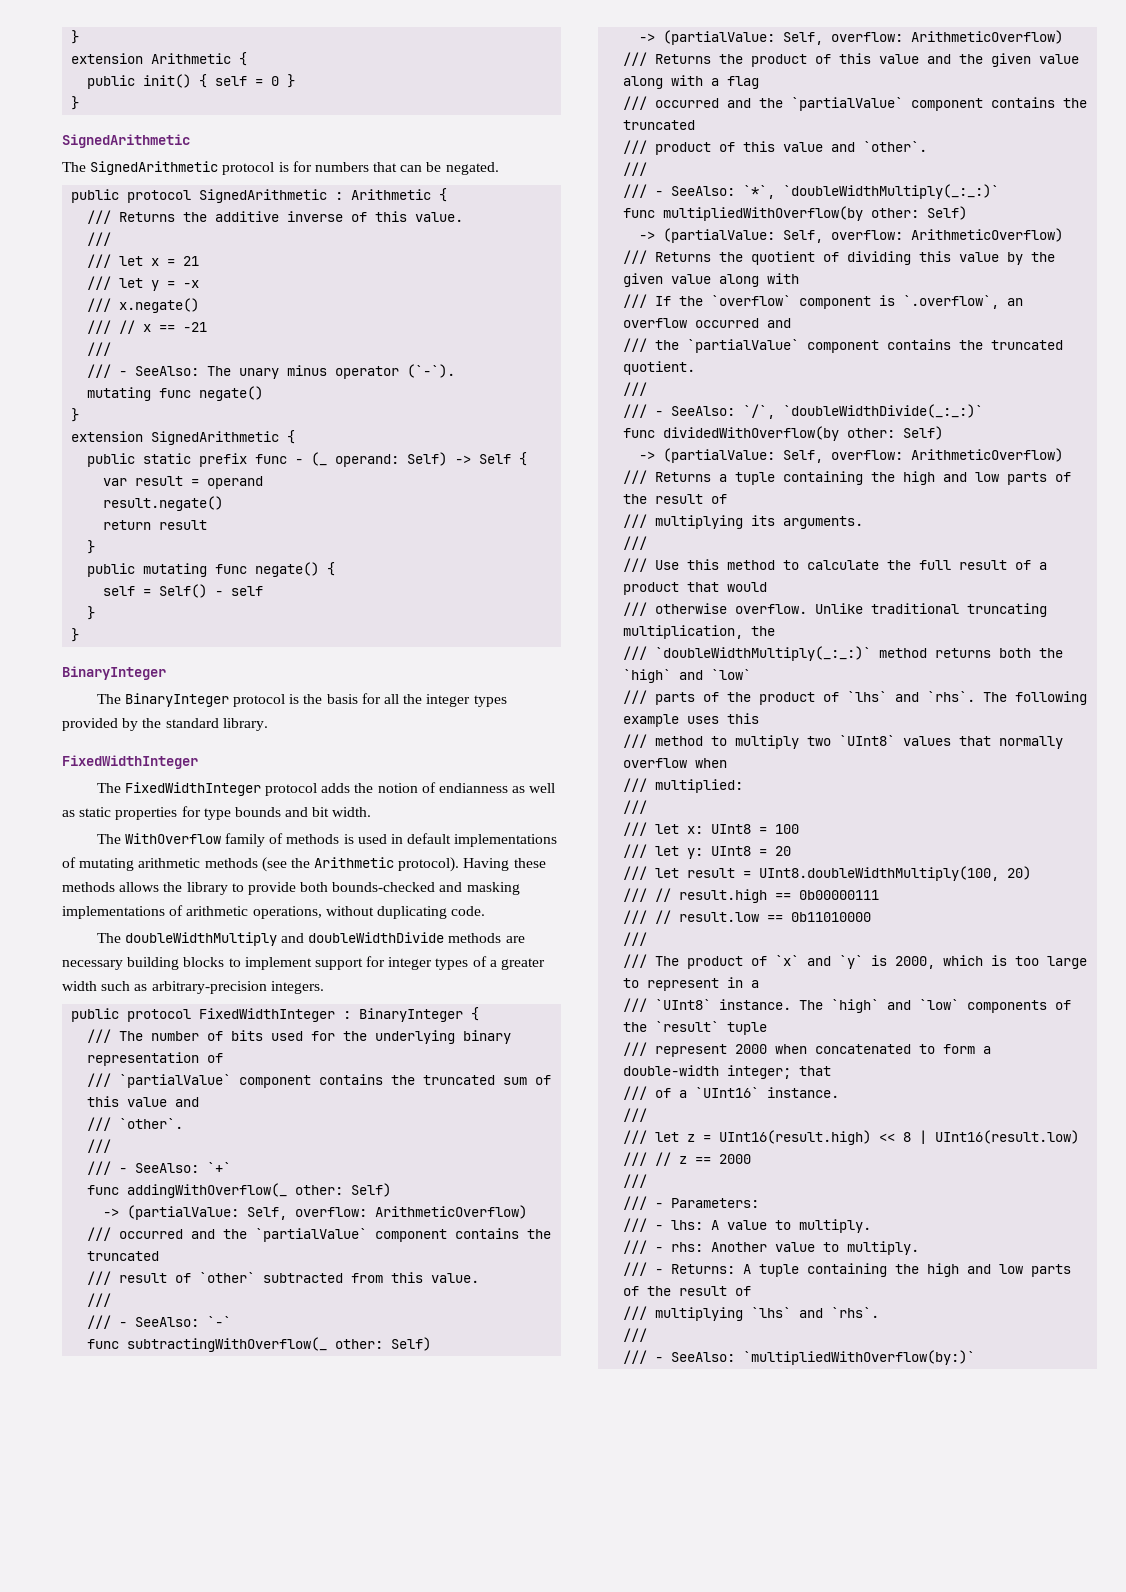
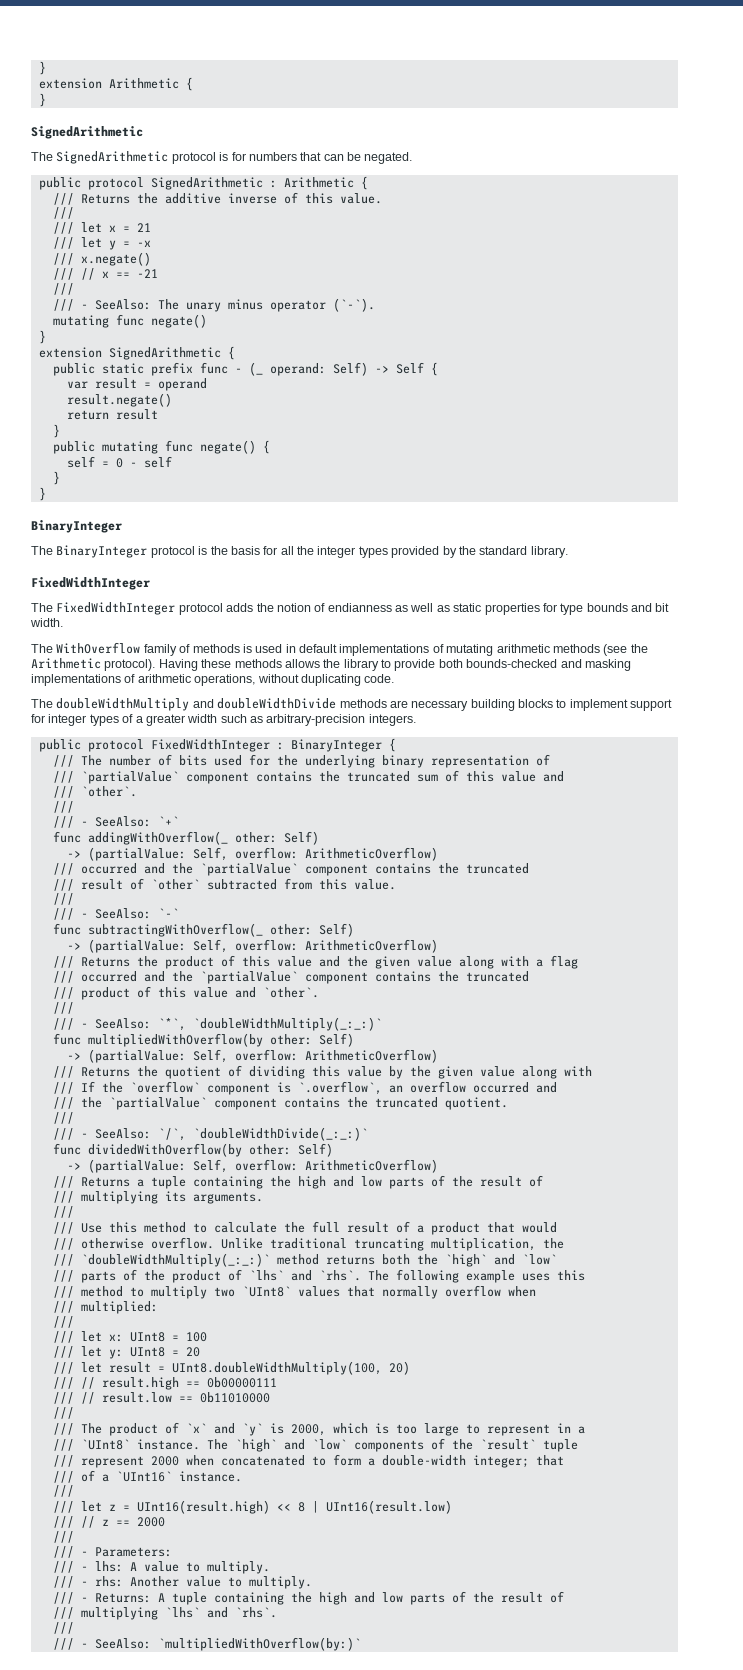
- public init() { self = 0 }
- self = Self() - self
+ self = 0 - self

